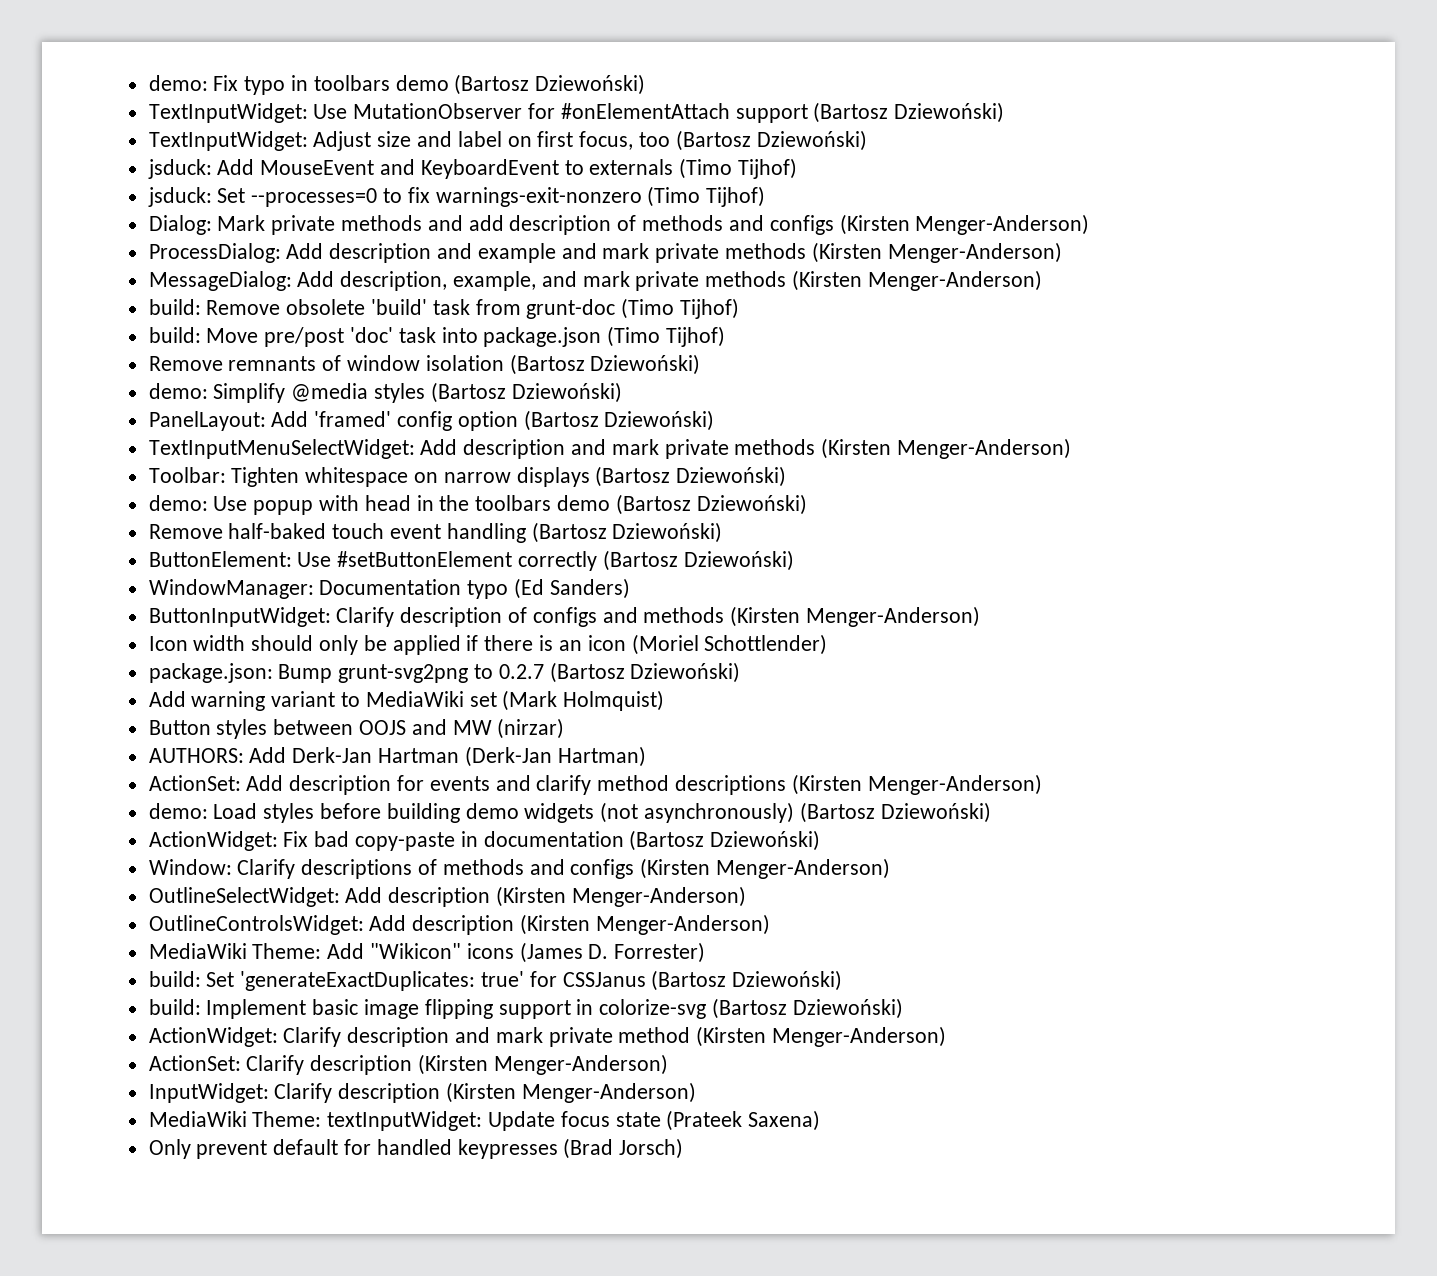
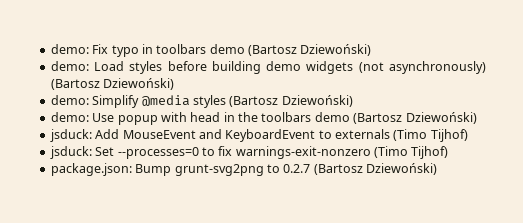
- TextInputWidget: Use MutationObserver for #onElementAttach support (Bartosz Dziewoński)
- TextInputWidget: Adjust size and label on first focus, too (Bartosz Dziewoński)
+ demo: Load styles before building demo widgets (not asynchronously) (Bartosz Dziewoński)
+ demo: Simplify @media styles (Bartosz Dziewoński)
+ demo: Use popup with head in the toolbars demo (Bartosz Dziewoński)
- Dialog: Mark private methods and add description of methods and configs (Kirsten Menger-Anderson)
- ProcessDialog: Add description and example and mark private methods (Kirsten Menger-Anderson)
- MessageDialog: Add description, example, and mark private methods (Kirsten Menger-Anderson)
- build: Remove obsolete 'build' task from grunt-doc (Timo Tijhof)
- build: Move pre/post 'doc' task into package.json (Timo Tijhof)
- Remove remnants of window isolation (Bartosz Dziewoński)
- demo: Simplify @media styles (Bartosz Dziewoński)
- PanelLayout: Add 'framed' config option (Bartosz Dziewoński)
- TextInputMenuSelectWidget: Add description and mark private methods (Kirsten Menger-Anderson)
- Toolbar: Tighten whitespace on narrow displays (Bartosz Dziewoński)
- demo: Use popup with head in the toolbars demo (Bartosz Dziewoński)
- Remove half-baked touch event handling (Bartosz Dziewoński)
- ButtonElement: Use #setButtonElement correctly (Bartosz Dziewoński)
- WindowManager: Documentation typo (Ed Sanders)
- ButtonInputWidget: Clarify description of configs and methods (Kirsten Menger-Anderson)
- Icon width should only be applied if there is an icon (Moriel Schottlender)
- Add warning variant to MediaWiki set (Mark Holmquist)
- Button styles between OOJS and MW (nirzar)
- AUTHORS: Add Derk-Jan Hartman (Derk-Jan Hartman)
- ActionSet: Add description for events and clarify method descriptions (Kirsten Menger-Anderson)
- demo: Load styles before building demo widgets (not asynchronously) (Bartosz Dziewoński)
- ActionWidget: Fix bad copy-paste in documentation (Bartosz Dziewoński)
- Window: Clarify descriptions of methods and configs (Kirsten Menger-Anderson)
- OutlineSelectWidget: Add description (Kirsten Menger-Anderson)
- OutlineControlsWidget: Add description (Kirsten Menger-Anderson)
- MediaWiki Theme: Add "Wikicon" icons (James D. Forrester)
- build: Set 'generateExactDuplicates: true' for CSSJanus (Bartosz Dziewoński)
- build: Implement basic image flipping support in colorize-svg (Bartosz Dziewoński)
- ActionWidget: Clarify description and mark private method (Kirsten Menger-Anderson)
- ActionSet: Clarify description (Kirsten Menger-Anderson)
- InputWidget: Clarify description (Kirsten Menger-Anderson)
- MediaWiki Theme: textInputWidget: Update focus state (Prateek Saxena)
- Only prevent default for handled keypresses (Brad Jorsch)

